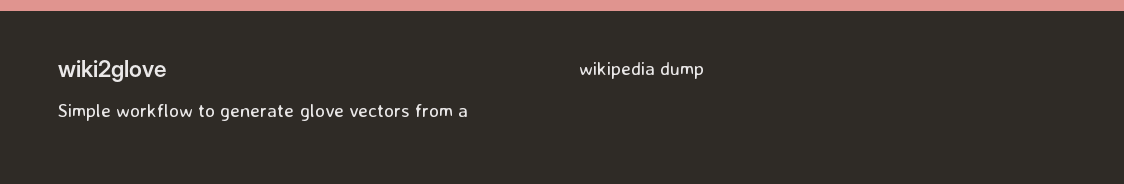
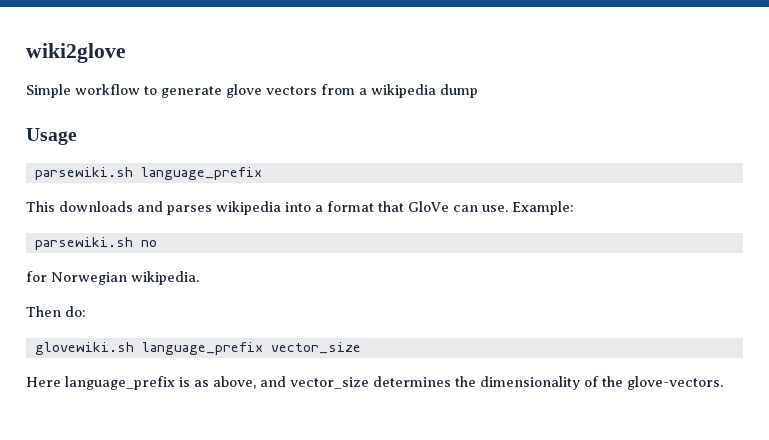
+ Usage
+ parsewiki.sh language_prefix
+ This downloads and parses wikipedia into a format that GloVe can use. Example:
+ parsewiki.sh no
+ for Norwegian wikipedia.
+ Then do:
+ glovewiki.sh language_prefix vector_size
+ Here language_prefix is as above, and vector_size determines the dimensionality of the glove-vectors.

